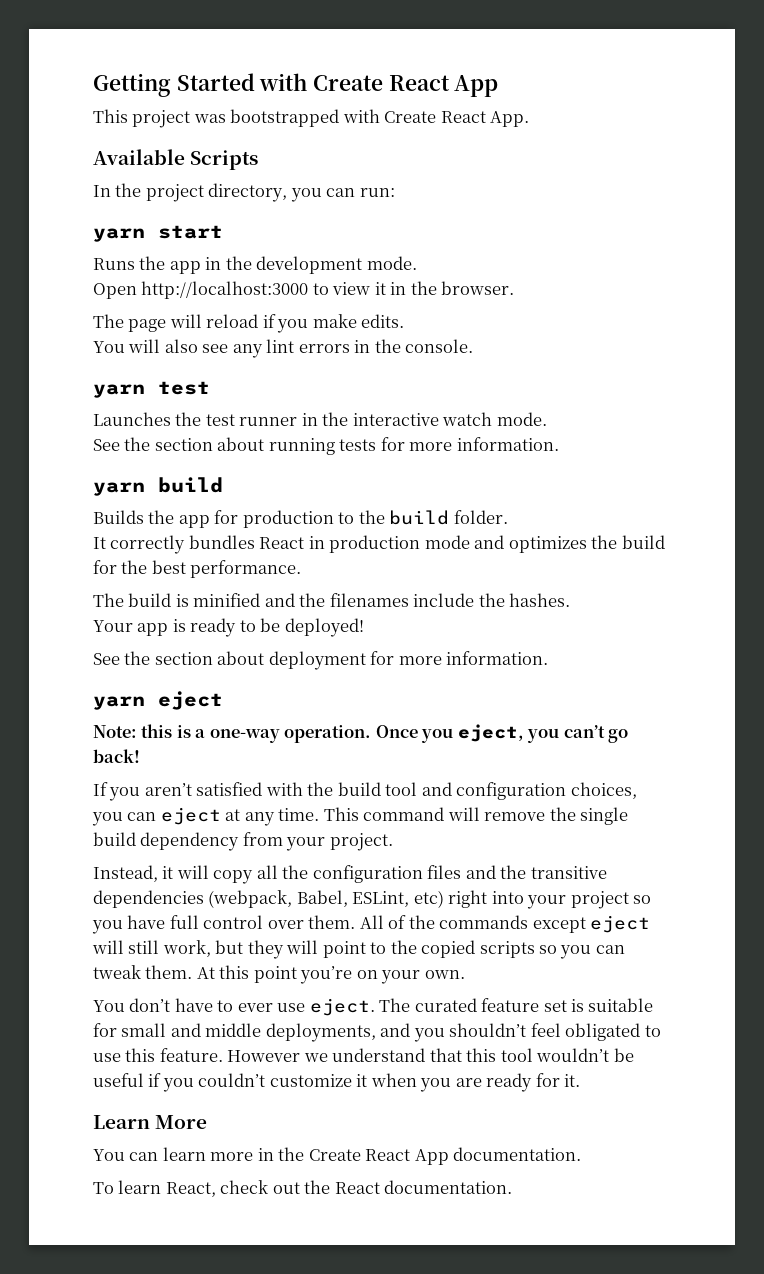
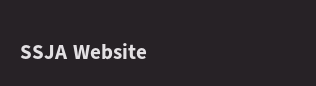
- Getting Started with Create React App
- This project was bootstrapped with Create React App.
- Available Scripts
- In the project directory, you can run:
- yarn start
- Runs the app in the development mode.
- Open http://localhost:3000 to view it in the browser.
- The page will reload if you make edits.
- You will also see any lint errors in the console.
- yarn test
- Launches the test runner in the interactive watch mode.
- See the section about running tests for more information.
- yarn build
- Builds the app for production to the build folder.
- It correctly bundles React in production mode and optimizes the build for the best performance.
- The build is minified and the filenames include the hashes.
- Your app is ready to be deployed!
- See the section about deployment for more information.
- yarn eject
- Note: this is a one-way operation. Once you eject, you can’t go back!
- If you aren’t satisfied with the build tool and configuration choices, you can eject at any time. This command will remove the single build dependency from your project.
- Instead, it will copy all the configuration files and the transitive dependencies (webpack, Babel, ESLint, etc) right into your project so you have full control over them. All of the commands except eject will still work, but they will point to the copied scripts so you can tweak them. At this point you’re on your own.
- You don’t have to ever use eject. The curated feature set is suitable for small and middle deployments, and you shouldn’t feel obligated to use this feature. However we understand that this tool wouldn’t be useful if you couldn’t customize it when you are ready for it.
- Learn More
- You can learn more in the Create React App documentation.
- To learn React, check out the React documentation.
+ SSJA Website

